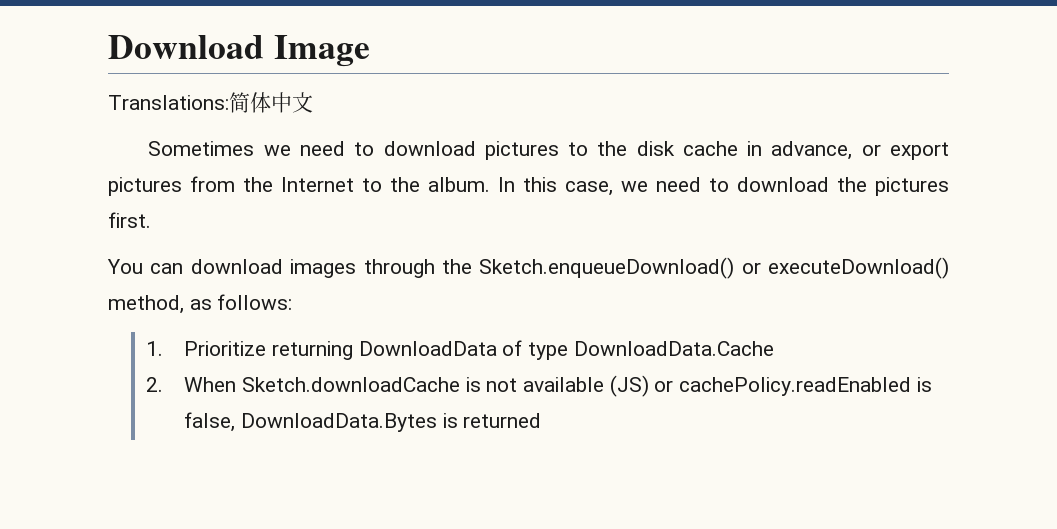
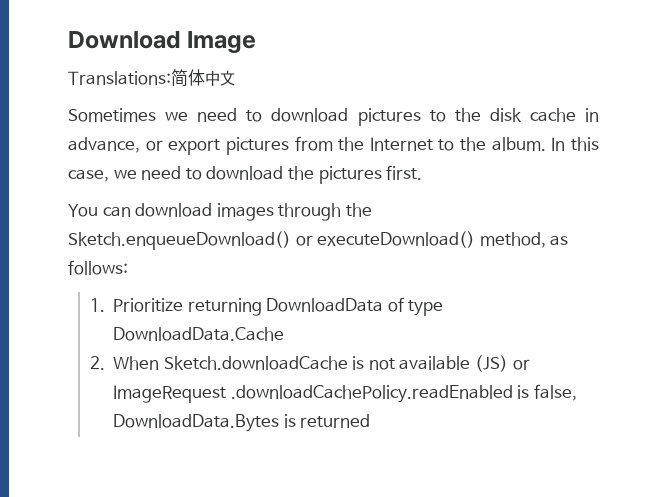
- 2. When Sketch.downloadCache is not available (JS) or cachePolicy.readEnabled is false, DownloadData.Bytes is returned
+ 2. When Sketch.downloadCache is not available (JS) or ImageRequest .downloadCachePolicy.readEnabled is false, DownloadData.Bytes is returned

